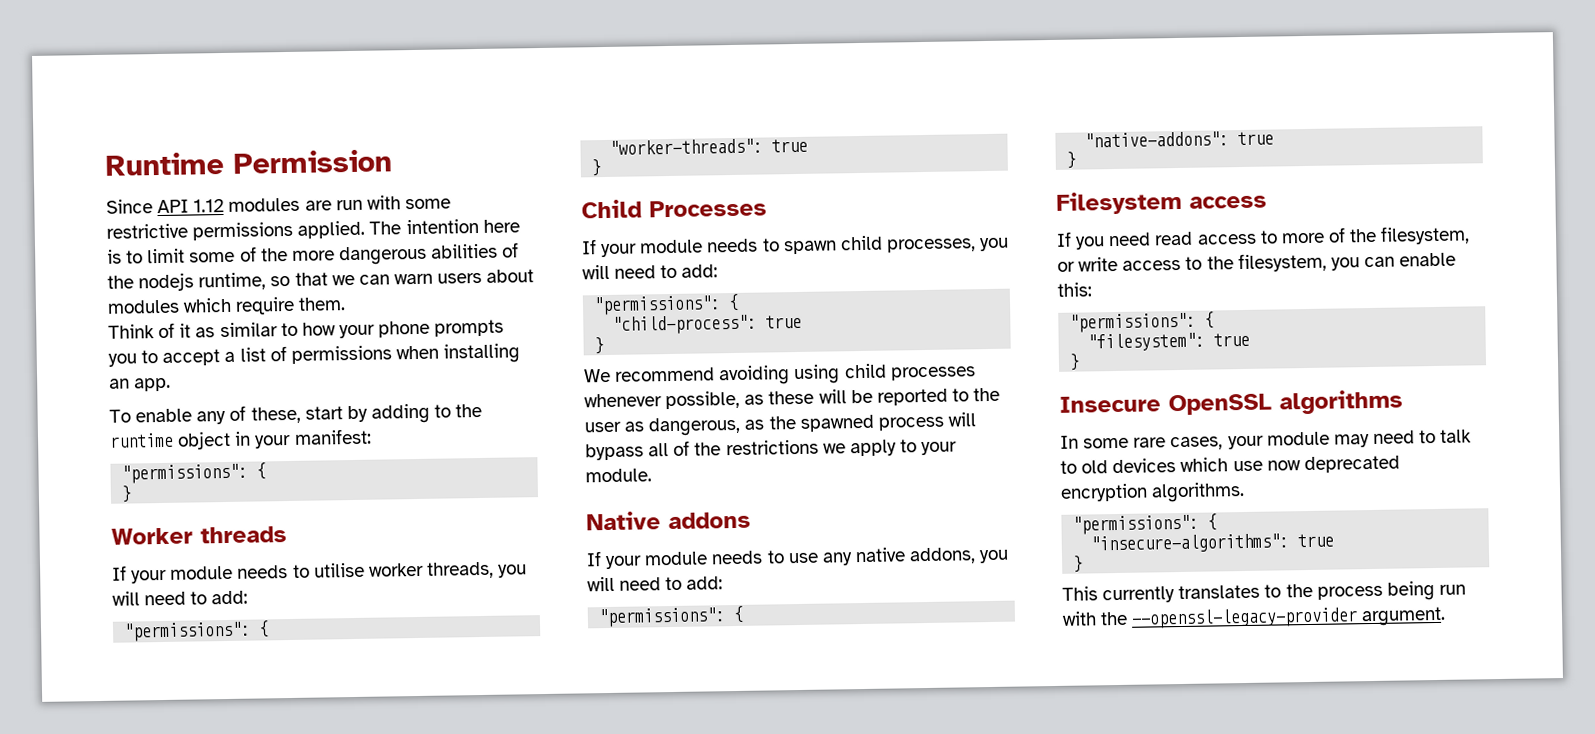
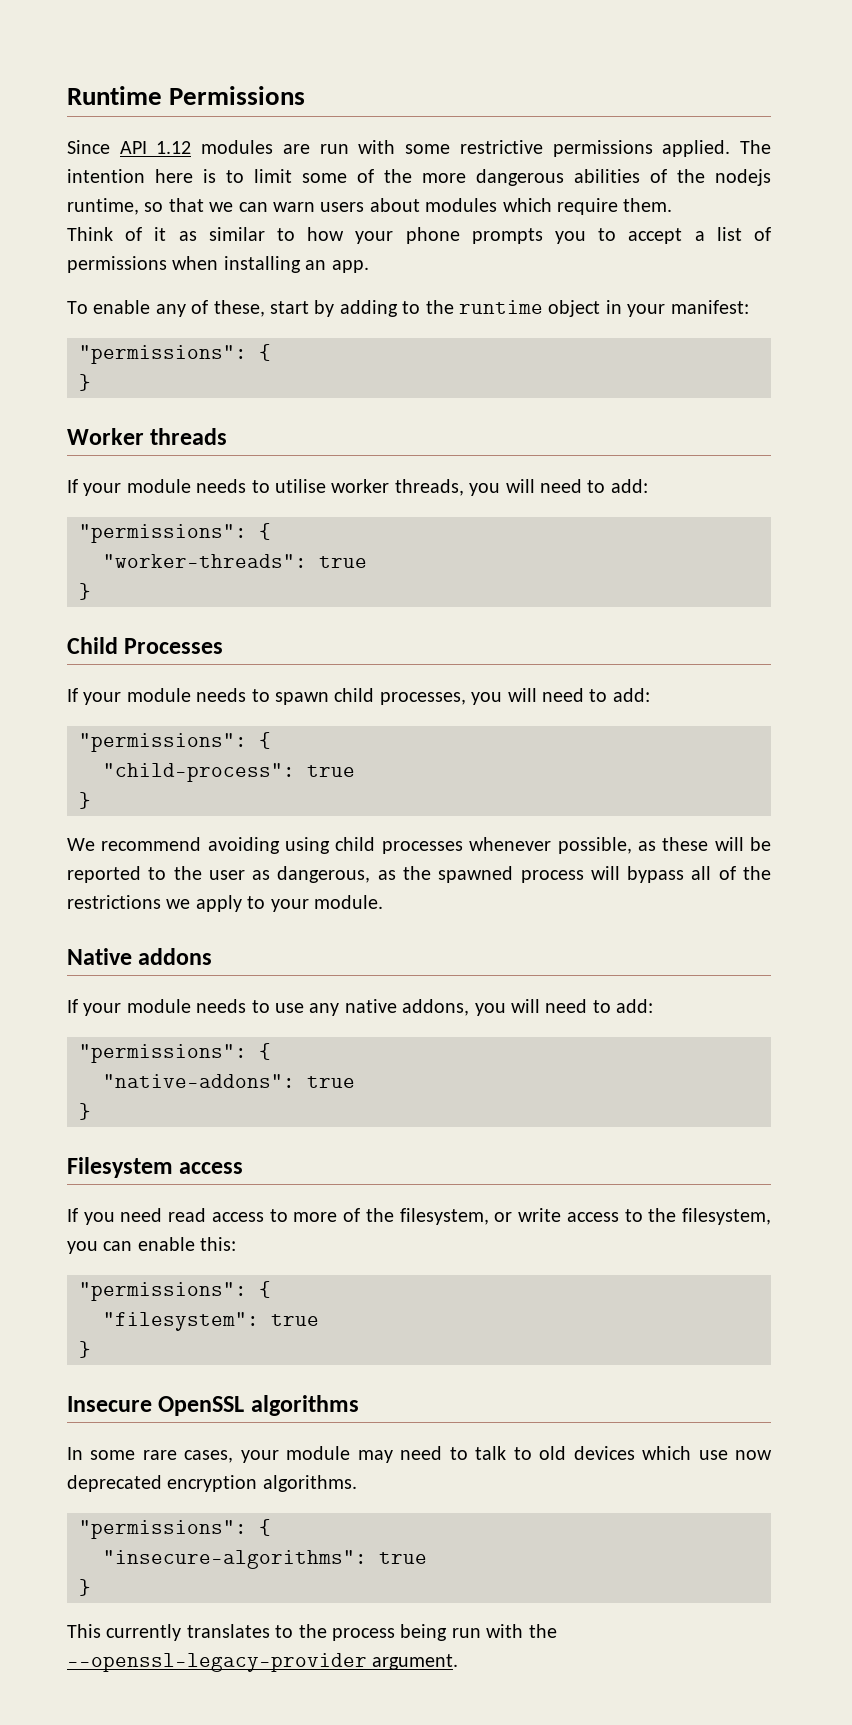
- Runtime Permission
+ Runtime Permissions

